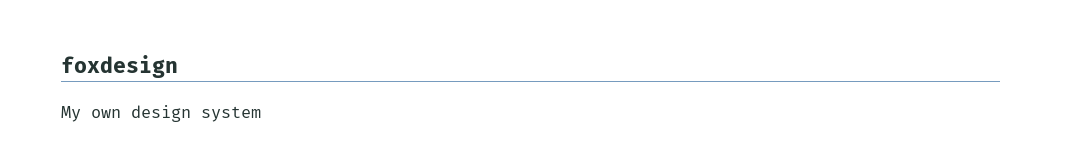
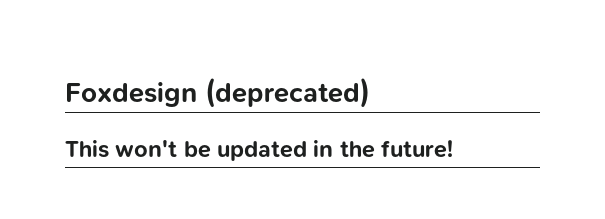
- foxdesign
- My own design system
+ Foxdesign (deprecated)
+ This won't be updated in the future!

